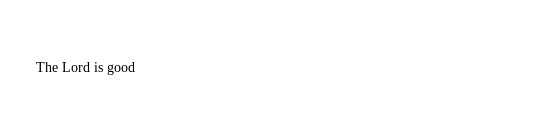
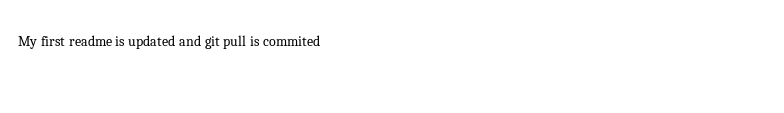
- The Lord is good
+ My first readme is updated and git pull is commited

